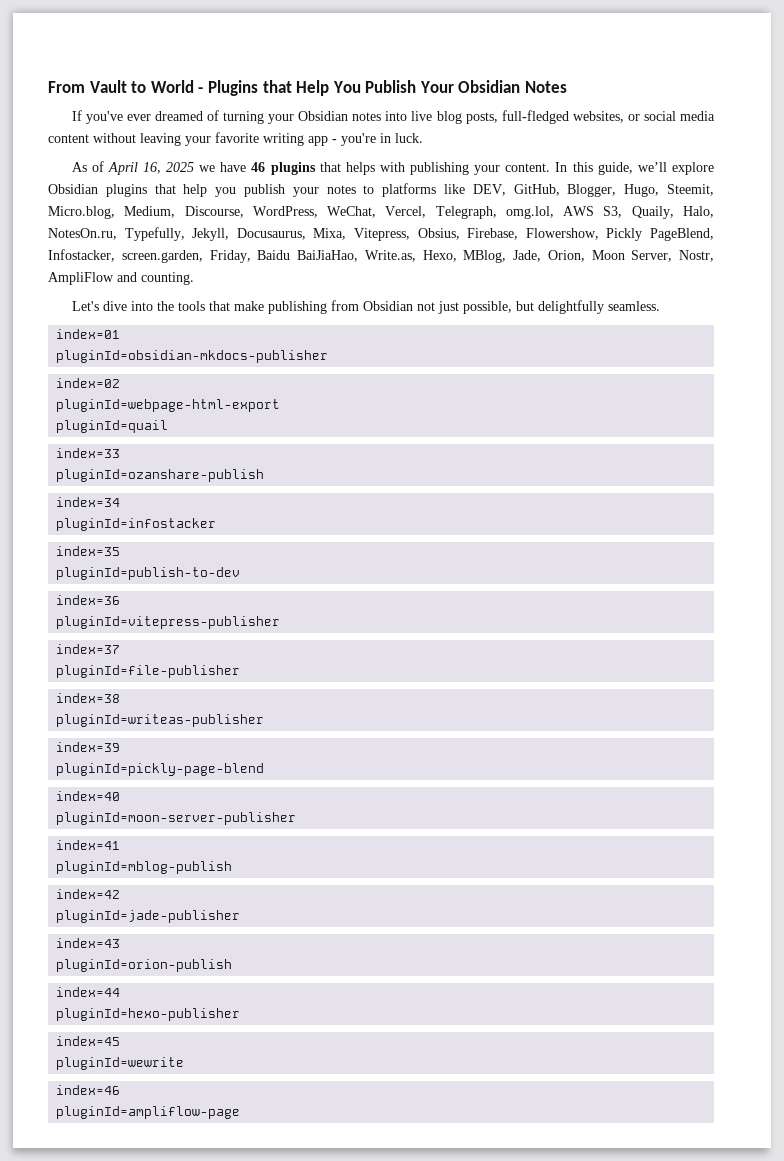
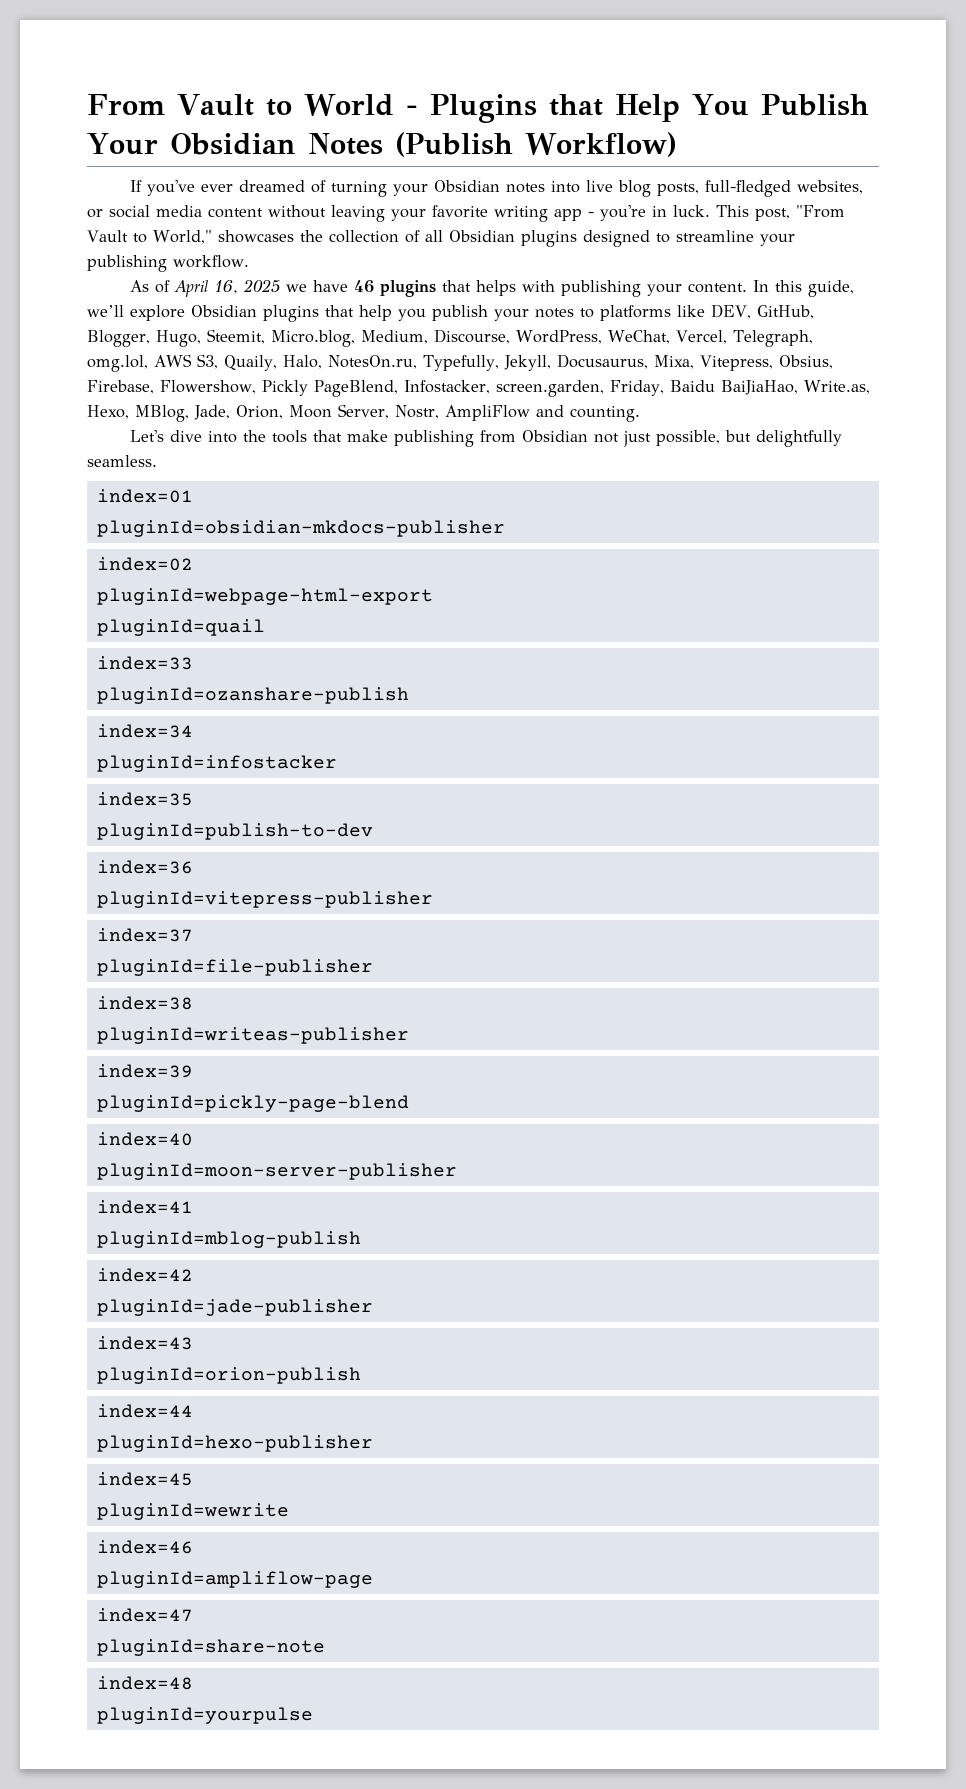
- From Vault to World - Plugins that Help You Publish Your Obsidian Notes
+ From Vault to World - Plugins that Help You Publish Your Obsidian Notes (Publish Workflow)
+ This post, "From Vault to World," showcases the collection of all Obsidian plugins designed to streamline your publishing workflow.
+ index=47
+ pluginId=share-note
+ index=48
+ pluginId=yourpulse

